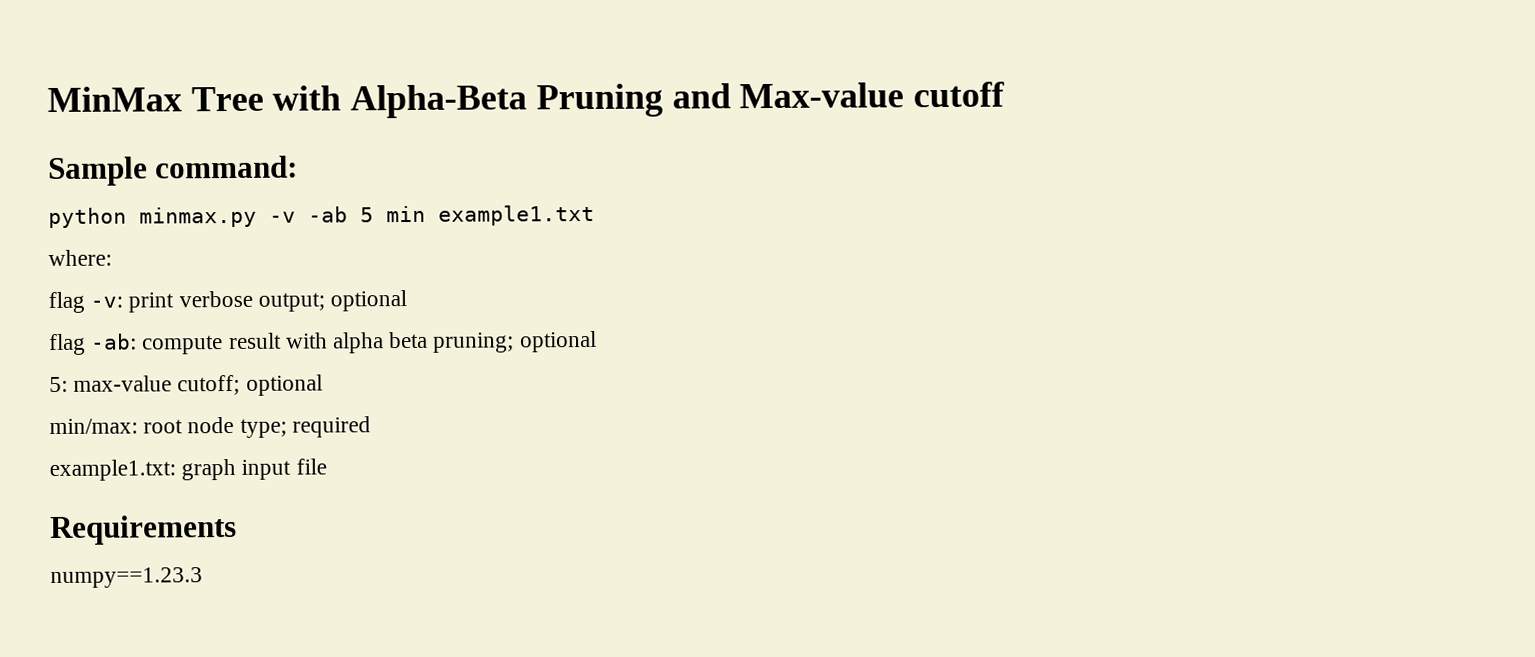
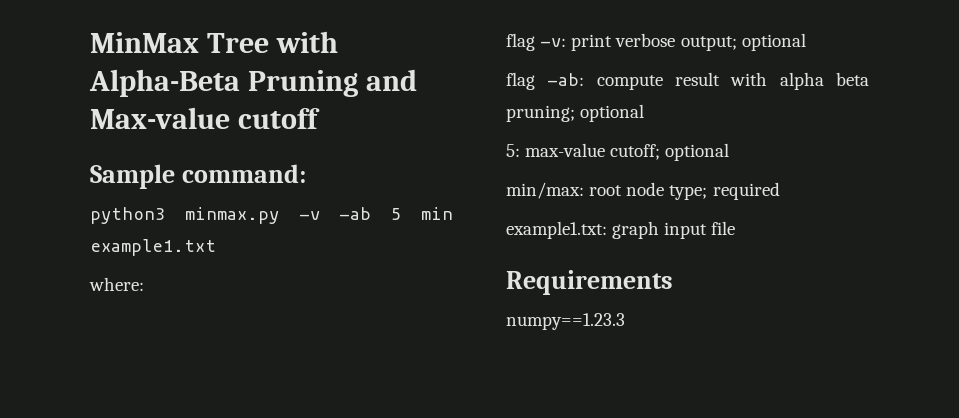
- python minmax.py -v -ab 5 min example1.txt
+ python3 minmax.py -v -ab 5 min example1.txt

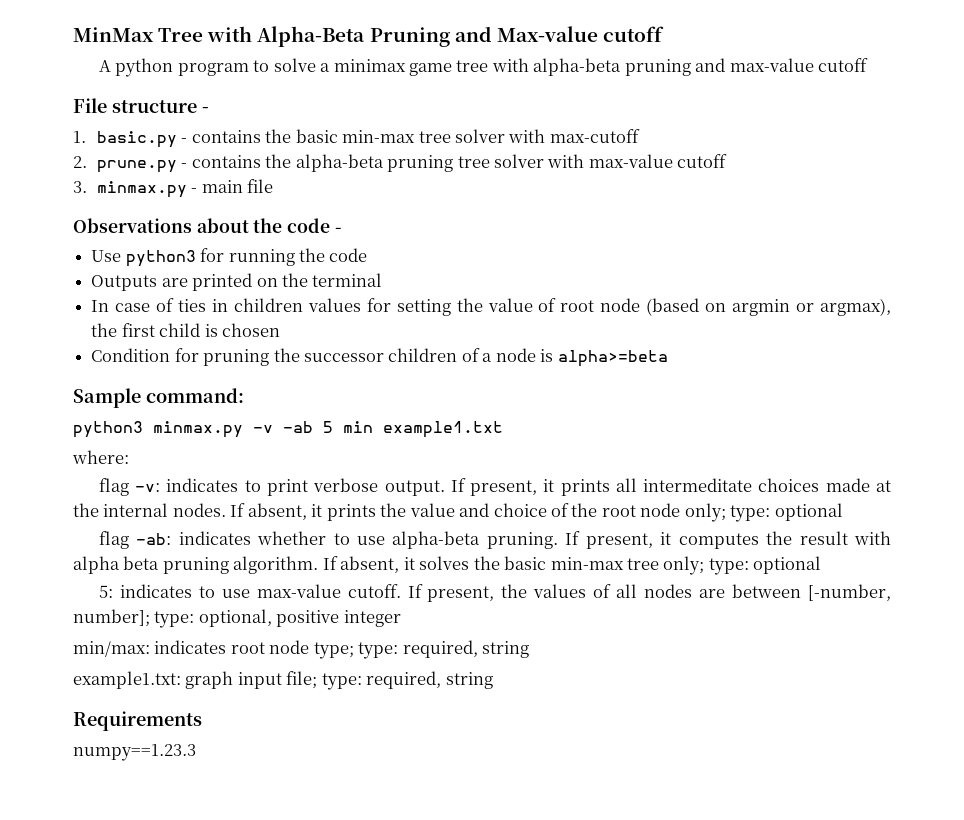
+ A python program to solve a minimax game tree with alpha-beta pruning and max-value cutoff
+ File structure -
+ 1. basic.py - contains the basic min-max tree solver with max-cutoff
+ 2. prune.py - contains the alpha-beta pruning tree solver with max-value cutoff
+ 3. minmax.py - main file
+ Observations about the code -
+ Use python3 for running the code
+ Outputs are printed on the terminal
+ In case of ties in children values for setting the value of root node (based on argmin or argmax), the first child is chosen
+ Condition for pruning the successor children of a node is alpha>=beta
- flag -v: print verbose output; optional
- flag -ab: compute result with alpha beta pruning; optional
- 5: max-value cutoff; optional
+ flag -v: indicates to print verbose output. If present, it prints all intermeditate choices made at the internal nodes. If absent, it prints the value and choice of the root node only; type: optional
+ flag -ab: indicates whether to use alpha-beta pruning. If present, it computes the result with alpha beta pruning algorithm. If absent, it solves the basic min-max tree only; type: optional
+ 5: indicates to use max-value cutoff. If present, the values of all nodes are between [-number, number]; type: optional, positive integer
- min/max: root node type; required
+ min/max: indicates root node type; type: required, string
- example1.txt: graph input file
+ example1.txt: graph input file; type: required, string

